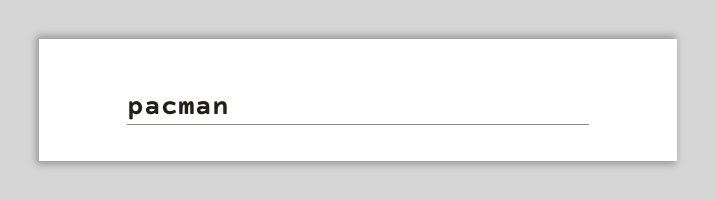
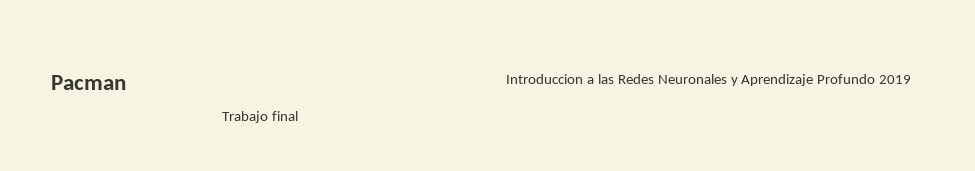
- pacman
+ Pacman
+ Trabajo final
+ Introduccion a las Redes Neuronales y Aprendizaje Profundo 2019

